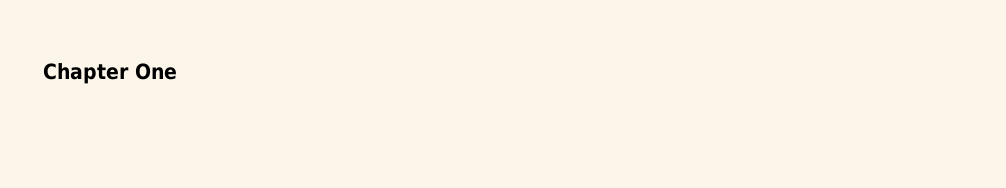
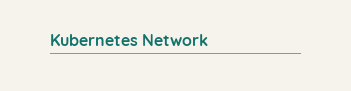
- Chapter One
+ Kubernetes Network

